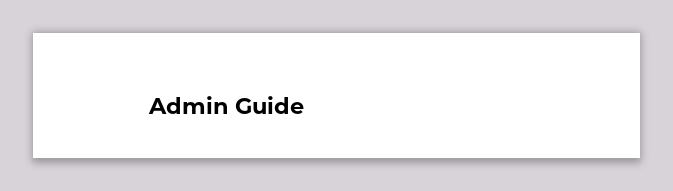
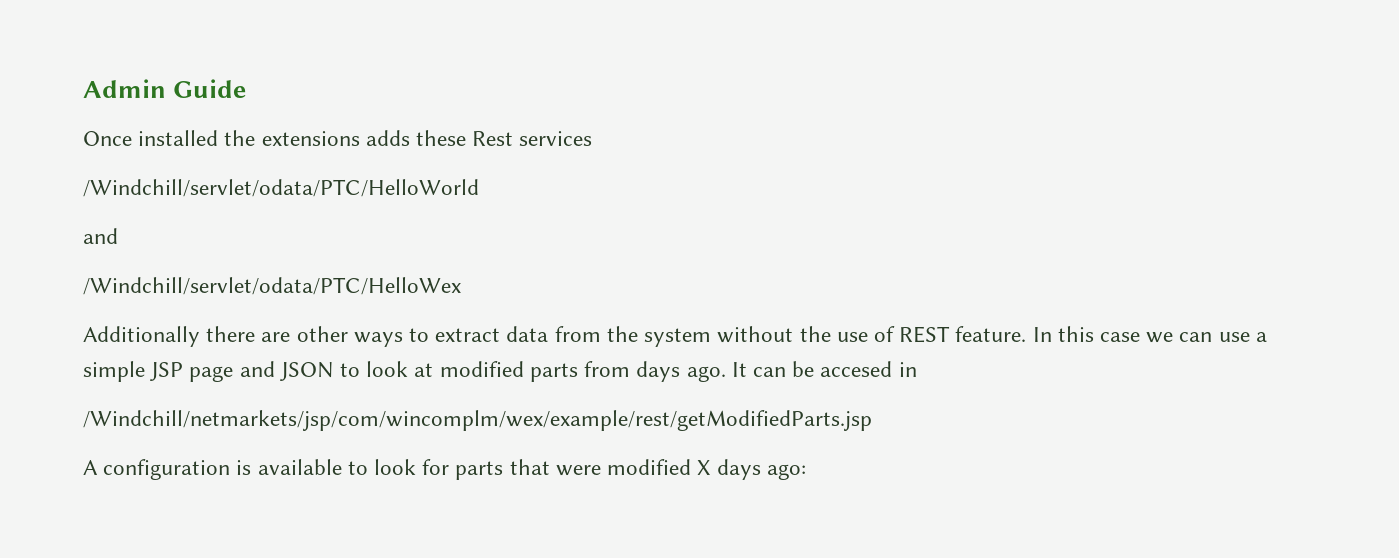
+ Once installed the extensions adds these Rest services
+ /Windchill/servlet/odata/PTC/HelloWorld
+ and
+ /Windchill/servlet/odata/PTC/HelloWex
+ Additionally there are other ways to extract data from the system without the use of REST feature. In this case we can use a simple JSP page and JSON to look at modified parts from days ago. It can be accesed in
+ /Windchill/netmarkets/jsp/com/wincomplm/wex/example/rest/getModifiedParts.jsp
+ A configuration is available to look for parts that were modified X days ago:

